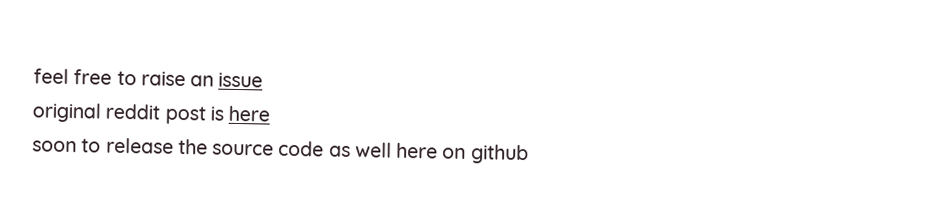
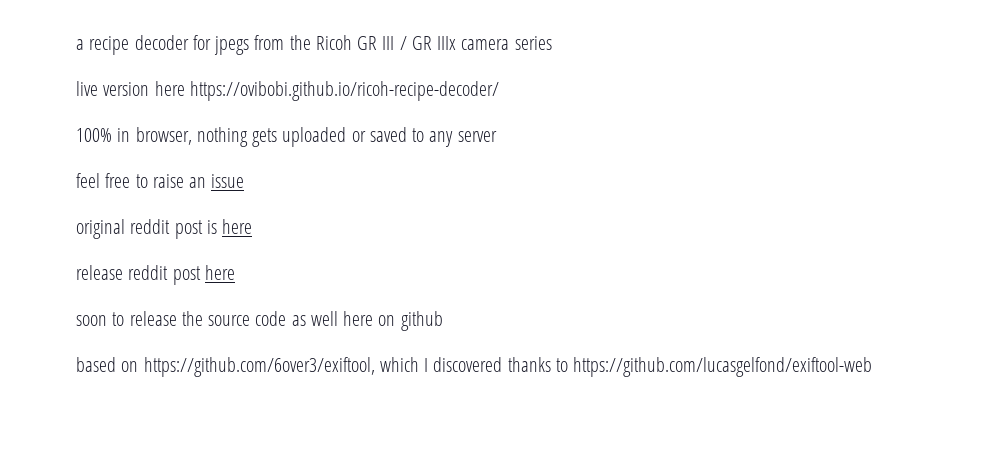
+ a recipe decoder for jpegs from the Ricoh GR III / GR IIIx camera series
+ live version here https://ovibobi.github.io/ricoh-recipe-decoder/
+ 100% in browser, nothing gets uploaded or saved to any server
+ release reddit post here
+ based on https://github.com/6over3/exiftool, which I discovered thanks to https://github.com/lucasgelfond/exiftool-web

